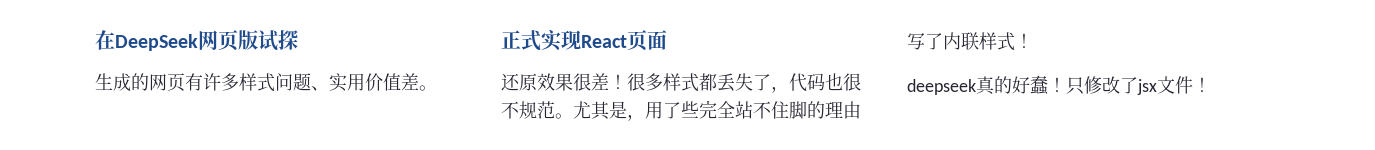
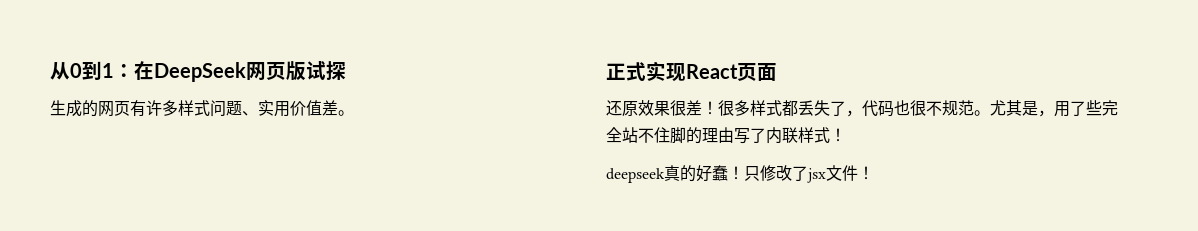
- 在DeepSeek网页版试探
+ 从0到1：在DeepSeek网页版试探

